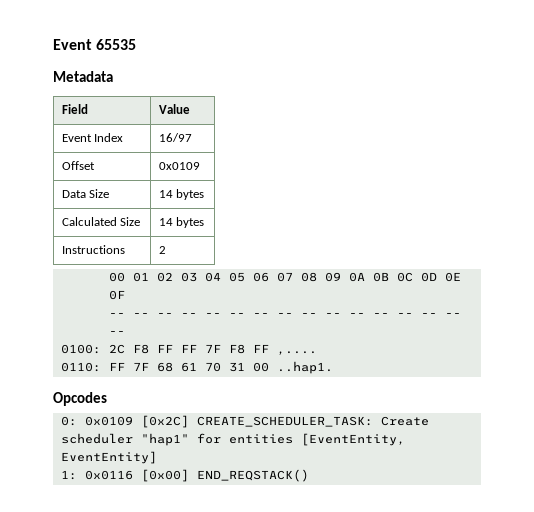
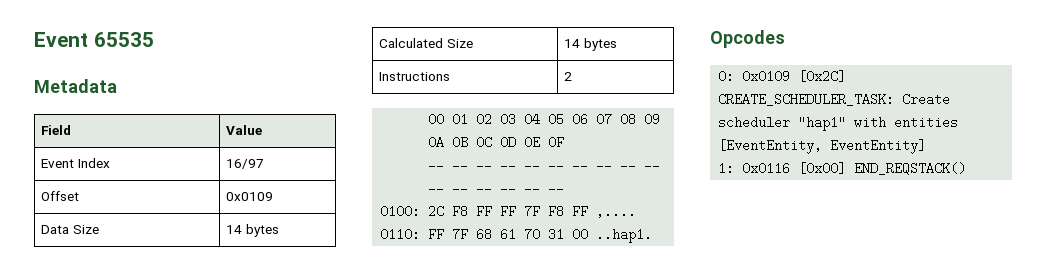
- 0: 0x0109 [0x2C] CREATE_SCHEDULER_TASK: Create scheduler "hap1" for entities [EventEntity, EventEntity]
+ 0: 0x0109 [0x2C] CREATE_SCHEDULER_TASK: Create scheduler "hap1" with entities [EventEntity, EventEntity]

